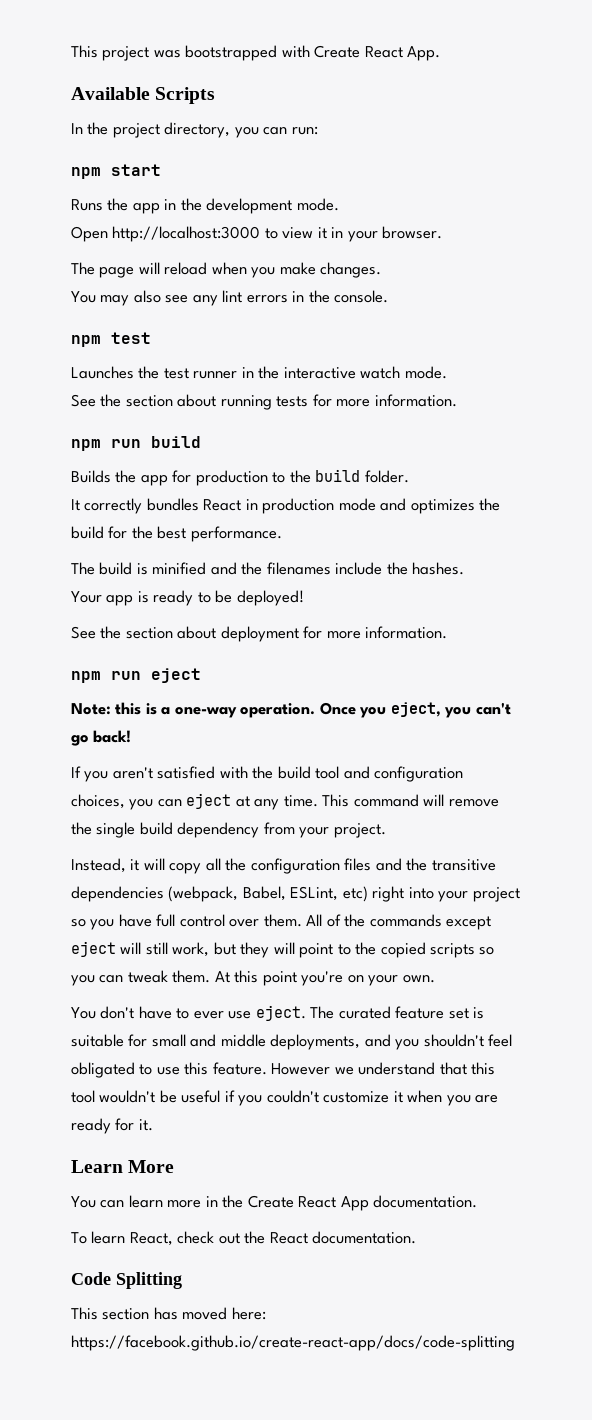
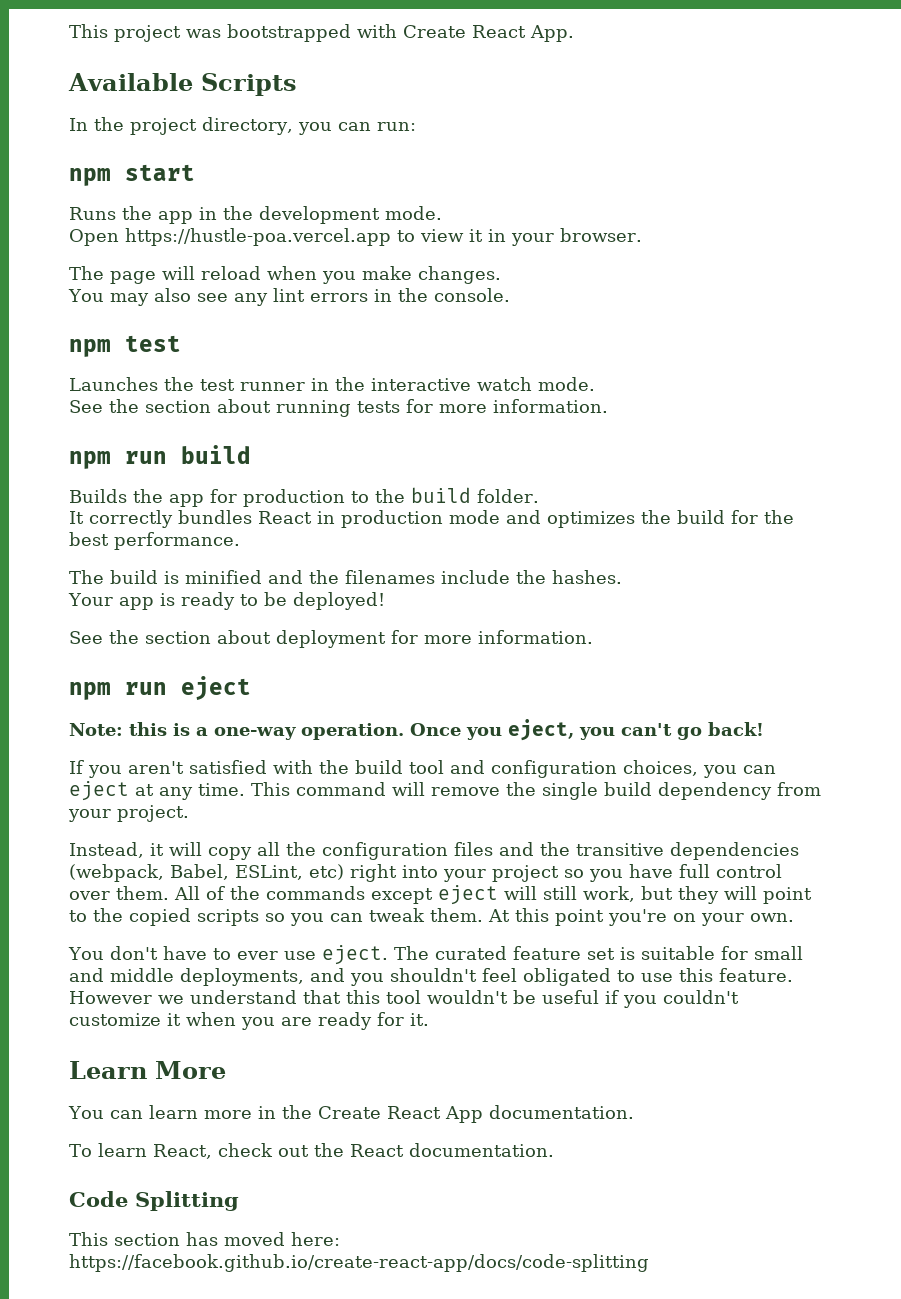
- Open http://localhost:3000 to view it in your browser.
+ Open https://hustle-poa.vercel.app to view it in your browser.

